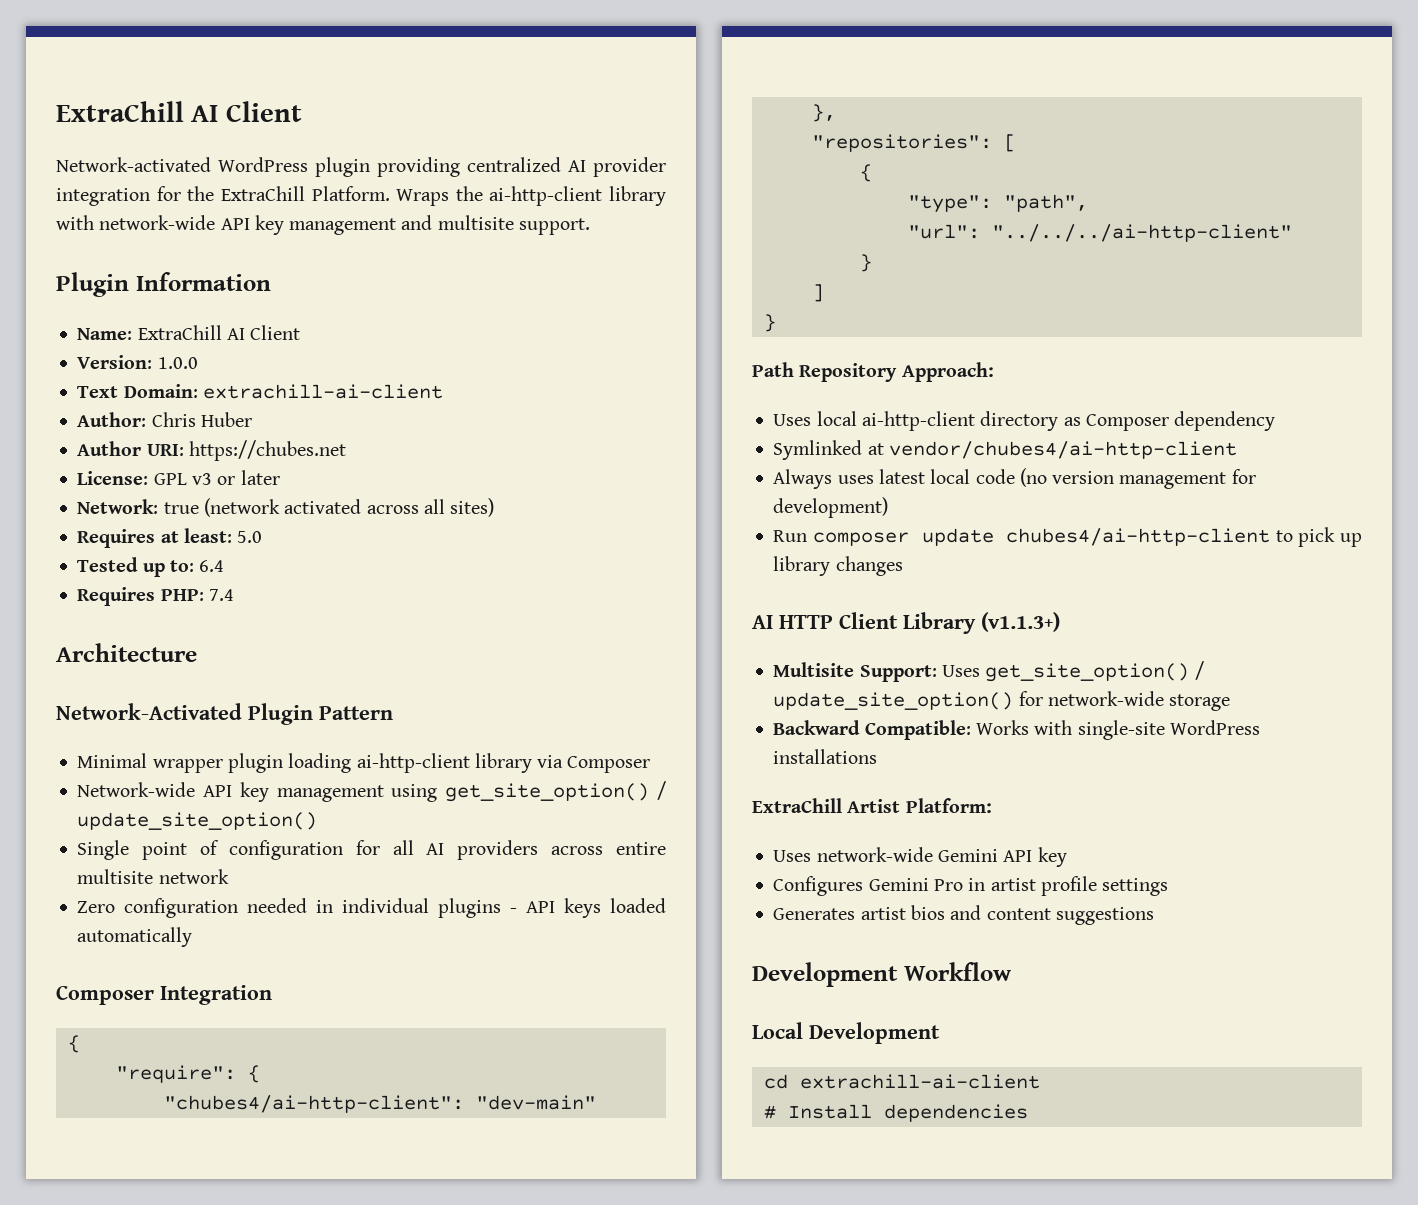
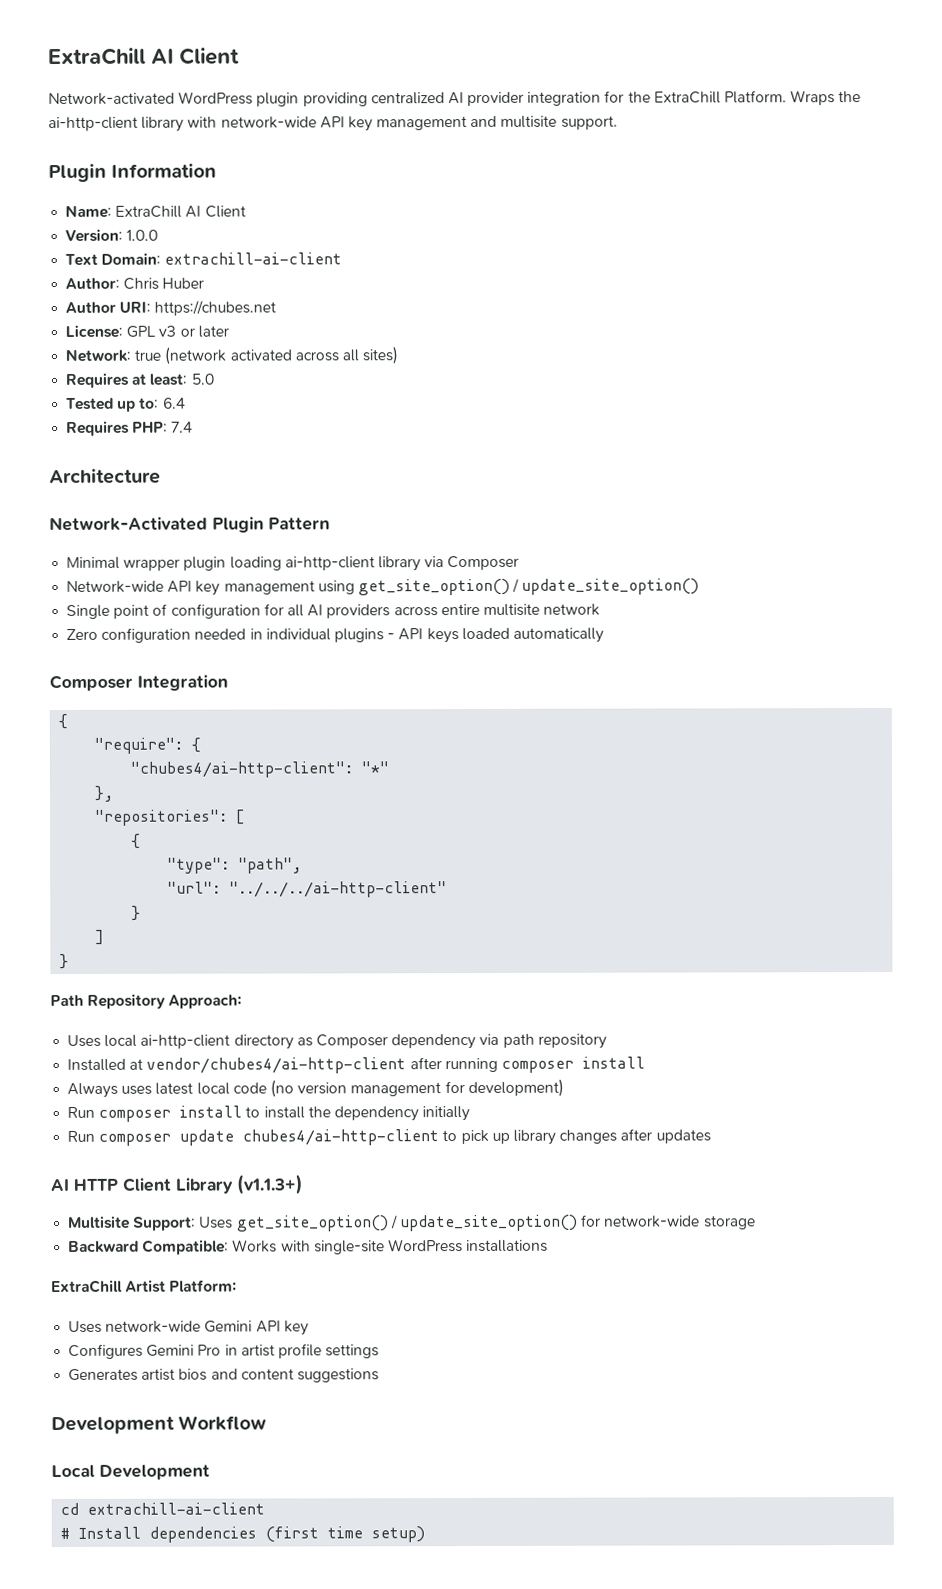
- "chubes4/ai-http-client": "dev-main"
+ "chubes4/ai-http-client": "*"
- Uses local ai-http-client directory as Composer dependency
- Symlinked at vendor/chubes4/ai-http-client
+ Uses local ai-http-client directory as Composer dependency via path repository
+ Installed at vendor/chubes4/ai-http-client after running composer install
+ Run composer install to install the dependency initially
- Run composer update chubes4/ai-http-client to pick up library changes
+ Run composer update chubes4/ai-http-client to pick up library changes after updates
- # Install dependencies
+ # Install dependencies (first time setup)

